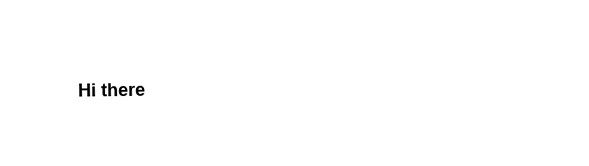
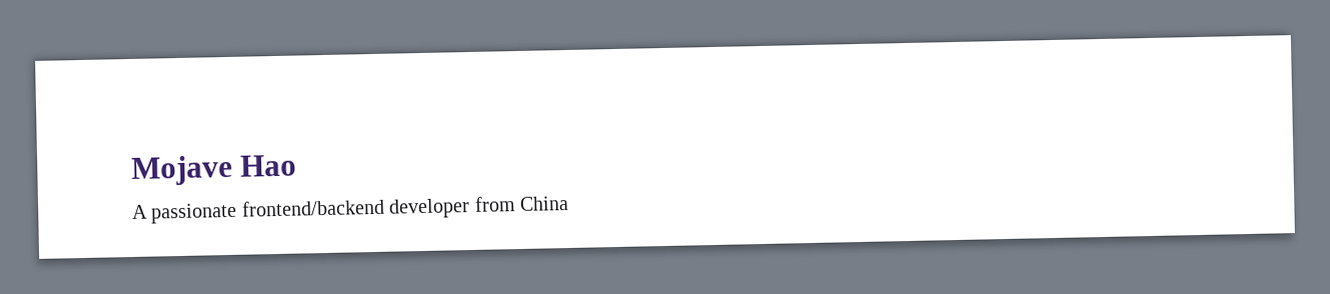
- Hi there
+ Mojave Hao
+ A passionate frontend/backend developer from China

